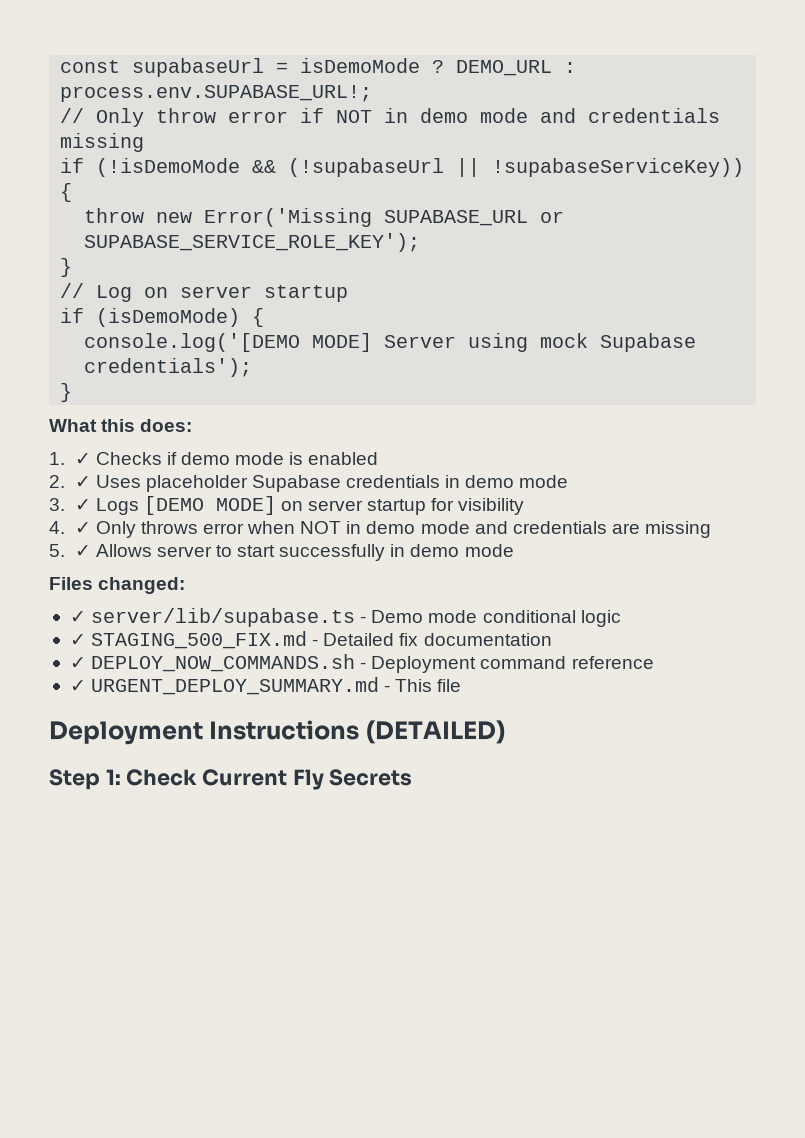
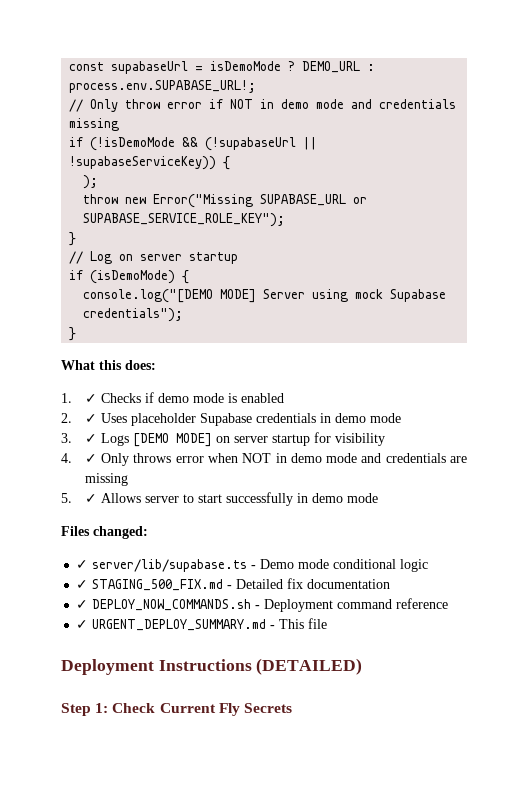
+ );
- throw new Error('Missing SUPABASE_URL or SUPABASE_SERVICE_ROLE_KEY');
+ throw new Error("Missing SUPABASE_URL or SUPABASE_SERVICE_ROLE_KEY");
- console.log('[DEMO MODE] Server using mock Supabase credentials');
+ console.log("[DEMO MODE] Server using mock Supabase credentials");

